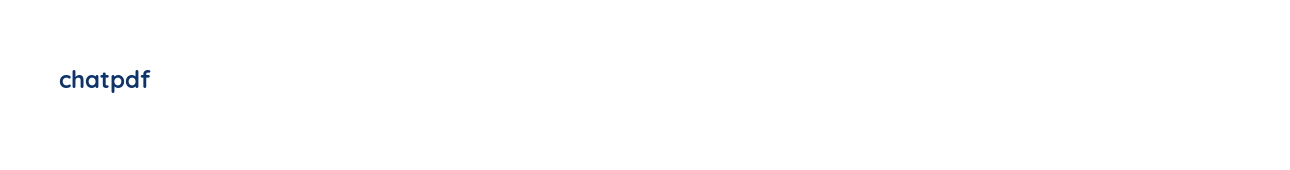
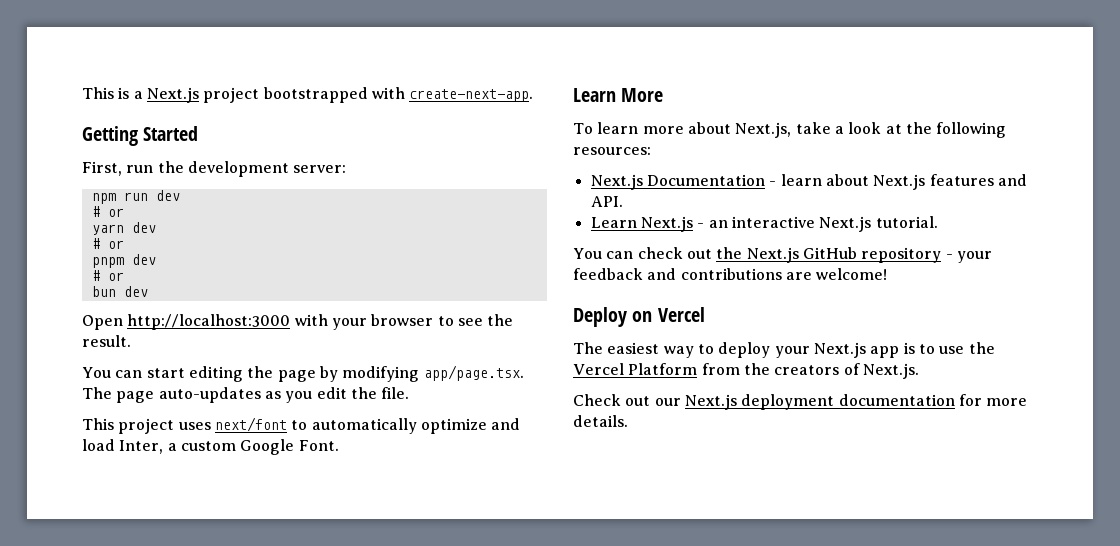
- chatpdf
+ This is a Next.js project bootstrapped with create-next-app.
+ Getting Started
+ First, run the development server:
+ npm run dev
+ # or
+ yarn dev
+ # or
+ pnpm dev
+ # or
+ bun dev
+ Open http://localhost:3000 with your browser to see the result.
+ You can start editing the page by modifying app/page.tsx. The page auto-updates as you edit the file.
+ This project uses next/font to automatically optimize and load Inter, a custom Google Font.
+ Learn More
+ To learn more about Next.js, take a look at the following resources:
+ Next.js Documentation - learn about Next.js features and API.
+ Learn Next.js - an interactive Next.js tutorial.
+ You can check out the Next.js GitHub repository - your feedback and contributions are welcome!
+ Deploy on Vercel
+ The easiest way to deploy your Next.js app is to use the Vercel Platform from the creators of Next.js.
+ Check out our Next.js deployment documentation for more details.

